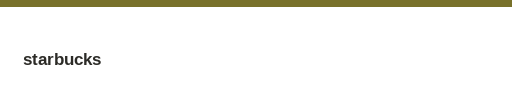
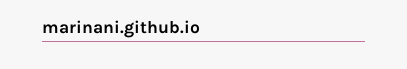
- starbucks
+ marinani.github.io

